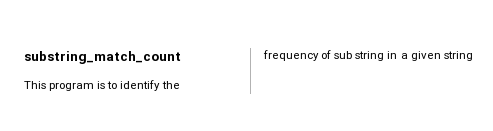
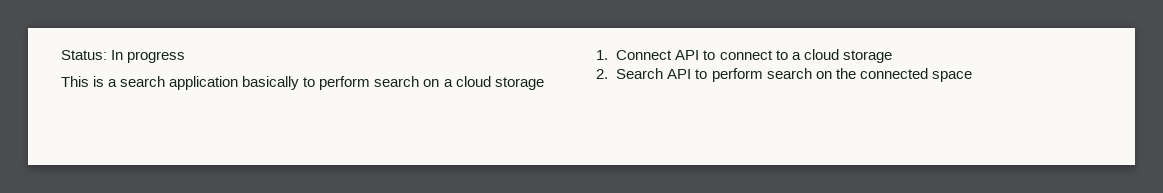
- substring_match_count
- This program is to identify the frequency of sub string in a given string
+ Status: In progress
+ This is a search application basically to perform search on a cloud storage
+ 1. Connect API to connect to a cloud storage
+ 2. Search API to perform search on the connected space

